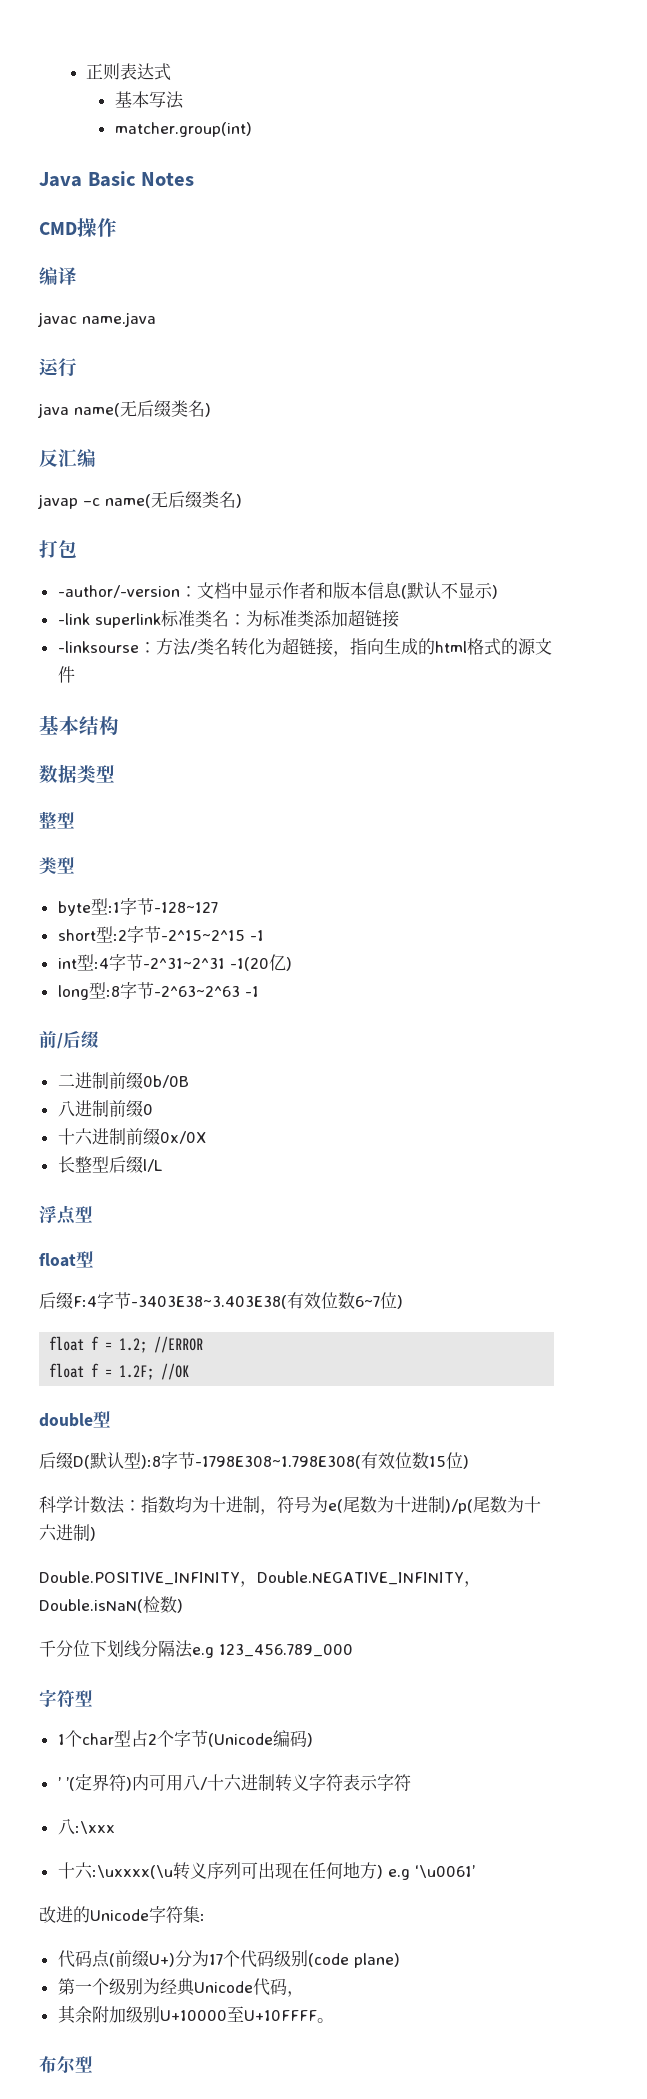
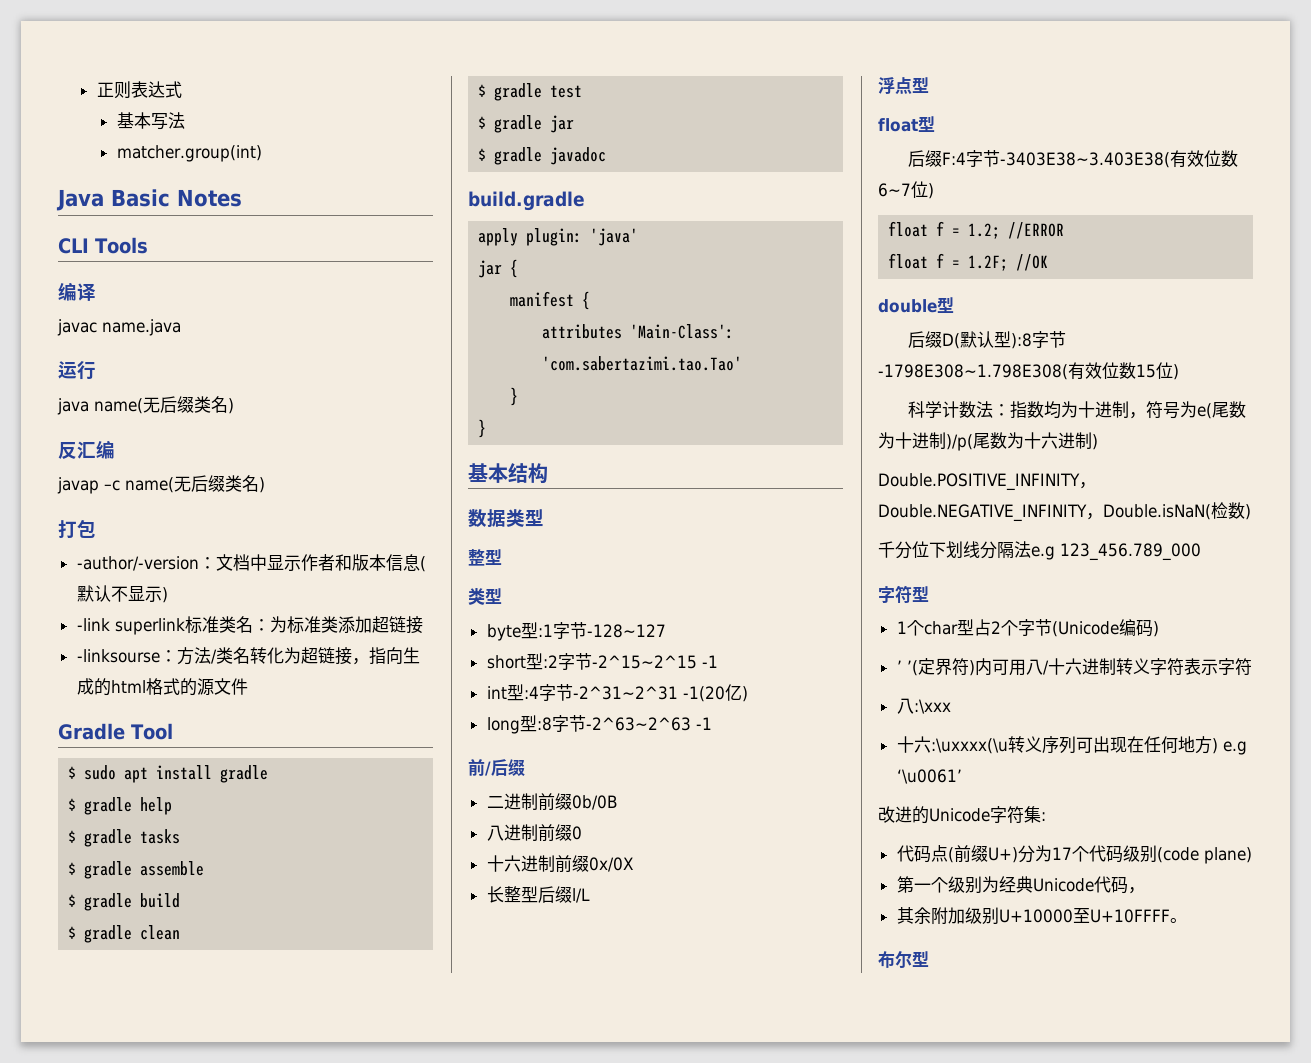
- CMD操作
+ CLI Tools
+ Gradle Tool
+ $ sudo apt install gradle
+ $ gradle help
+ $ gradle tasks
+ $ gradle assemble
+ $ gradle build
+ $ gradle clean
+ $ gradle test
+ $ gradle jar
+ $ gradle javadoc
+ build.gradle
+ apply plugin: 'java'
+ jar {
+ manifest {
+ attributes 'Main-Class': 'com.sabertazimi.tao.Tao'
+ }
+ }

